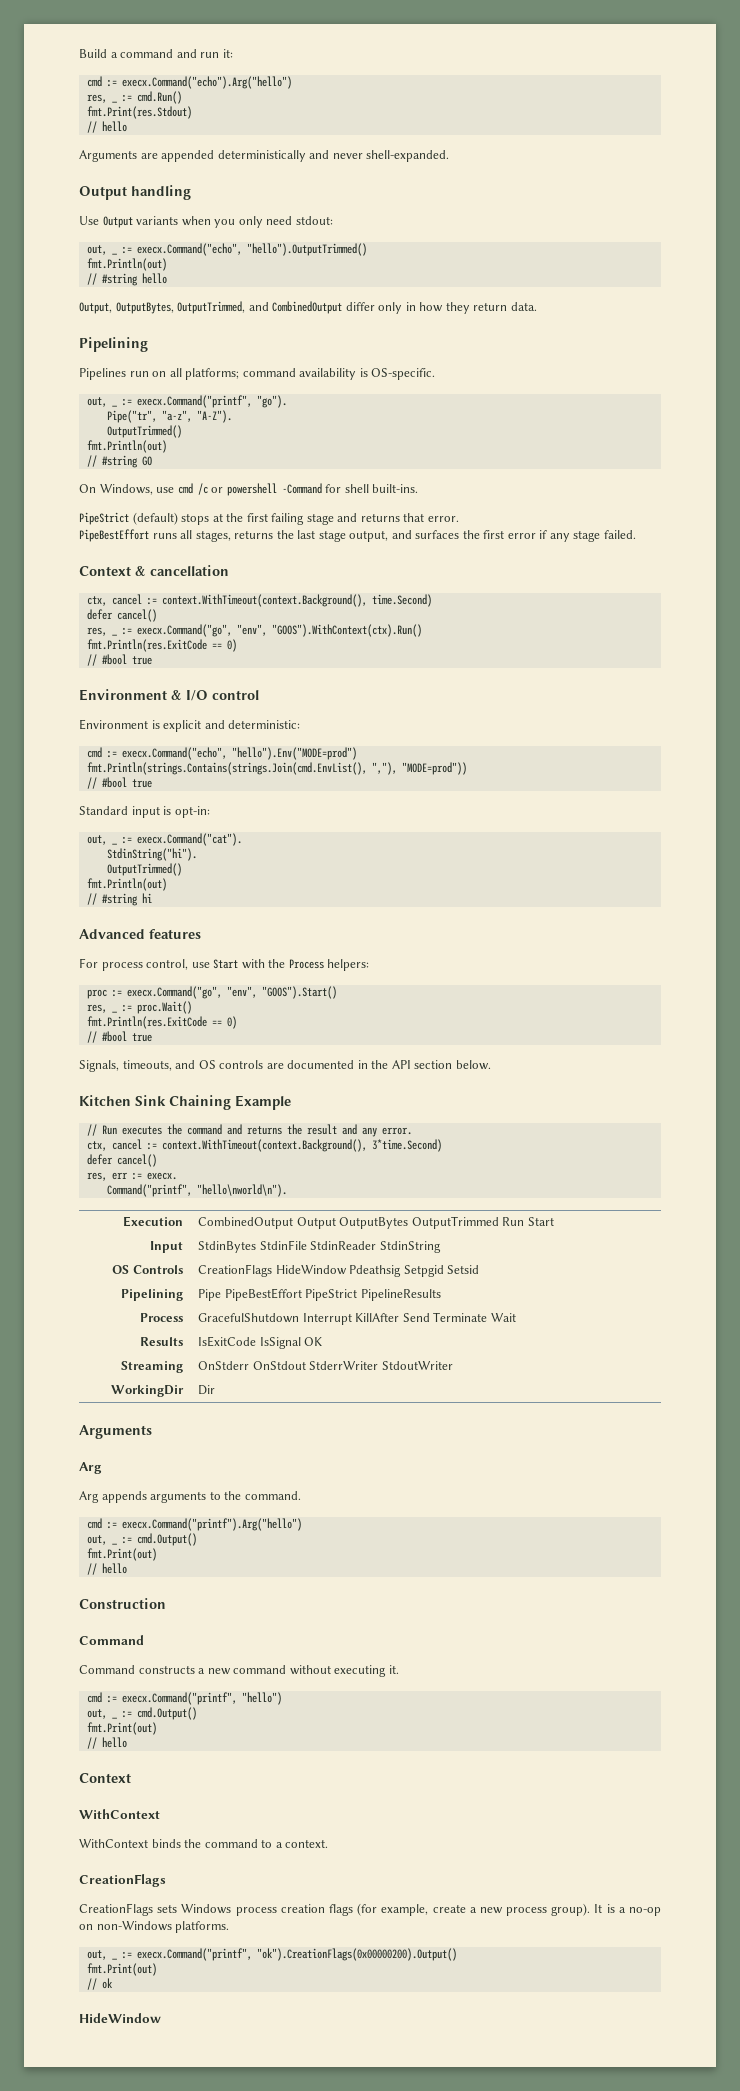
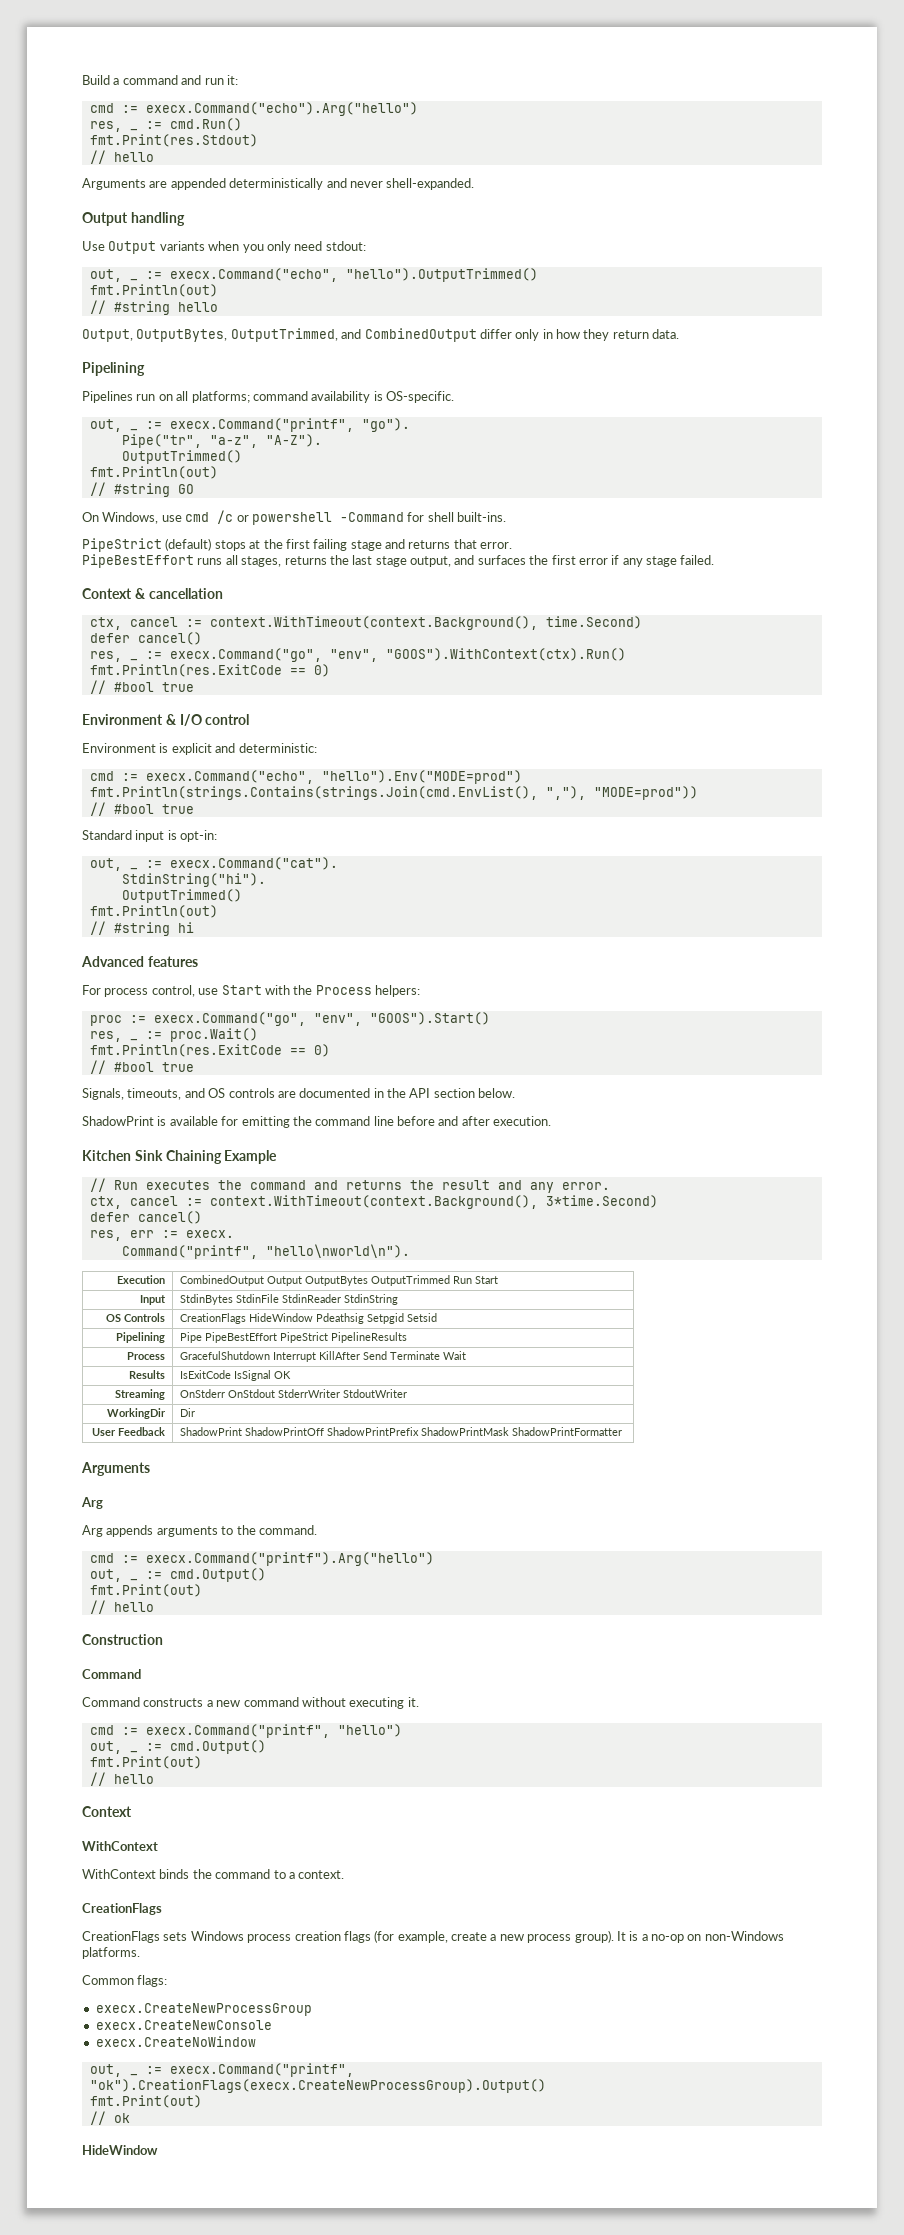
+ ShadowPrint is available for emitting the command line before and after execution.
+ User Feedback | ShadowPrint ShadowPrintOff ShadowPrintPrefix ShadowPrintMask ShadowPrintFormatter
- out, _ := execx.Command("printf", "ok").CreationFlags(0x00000200).Output()
+ Common flags:
+ execx.CreateNewProcessGroup
+ execx.CreateNewConsole
+ execx.CreateNoWindow
+ out, _ := execx.Command("printf", "ok").CreationFlags(execx.CreateNewProcessGroup).Output()

